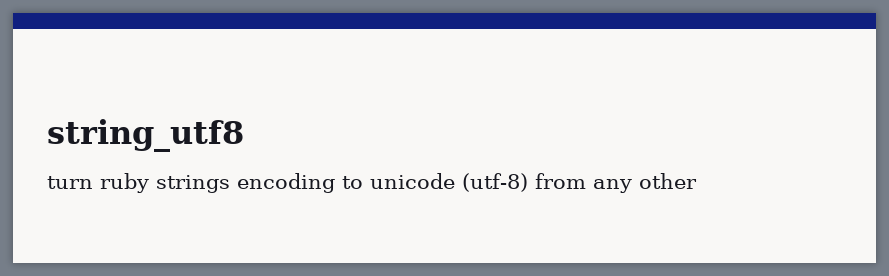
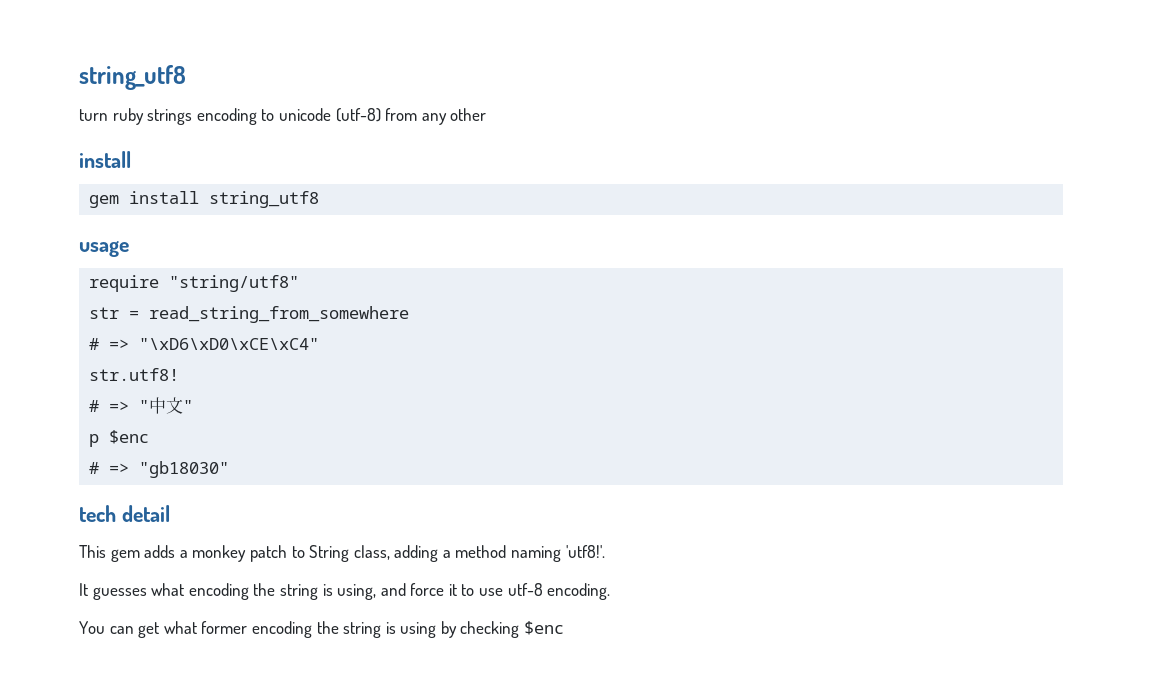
  turn ruby strings encoding to unicode (utf-8) from any other
+ install
+ gem install string_utf8
+ usage
+ require "string/utf8"
+ str = read_string_from_somewhere
+ # => "\xD6\xD0\xCE\xC4"
+ str.utf8!
+ # => "中文"
+ p $enc
+ # => "gb18030"
+ tech detail
+ This gem adds a monkey patch to String class, adding a method naming 'utf8!'.
+ It guesses what encoding the string is using, and force it to use utf-8 encoding.
+ You can get what former encoding the string is using by checking $enc

